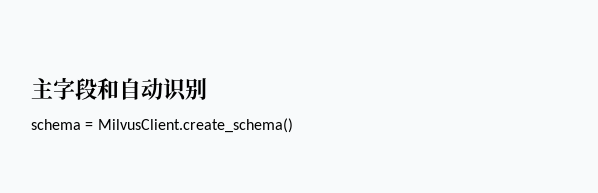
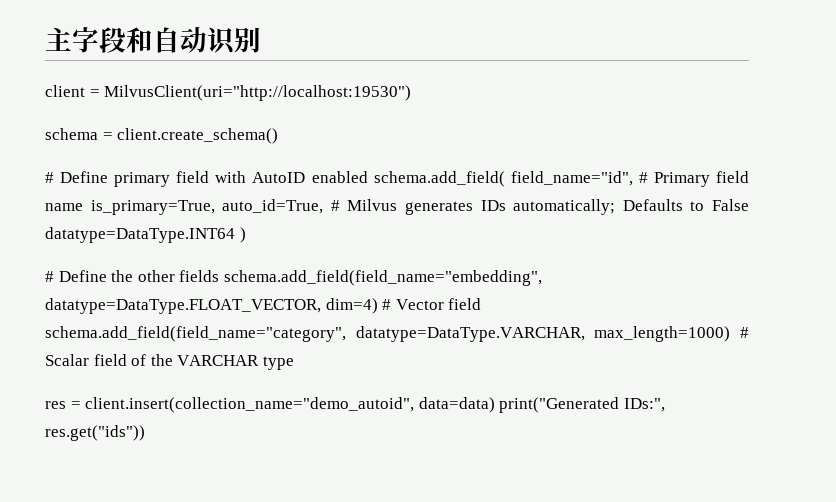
+ client = MilvusClient(uri="http://localhost:19530")
- schema = MilvusClient.create_schema()
+ schema = client.create_schema()
+ # Define primary field with AutoID enabled schema.add_field( field_name="id", # Primary field name is_primary=True, auto_id=True, # Milvus generates IDs automatically; Defaults to False datatype=DataType.INT64 )
+ # Define the other fields schema.add_field(field_name="embedding", datatype=DataType.FLOAT_VECTOR, dim=4) # Vector field schema.add_field(field_name="category", datatype=DataType.VARCHAR, max_length=1000) # Scalar field of the VARCHAR type
+ res = client.insert(collection_name="demo_autoid", data=data) print("Generated IDs:", res.get("ids"))

